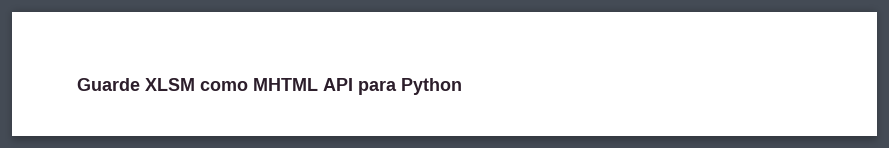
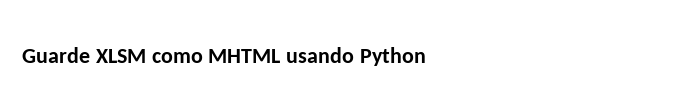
- Guarde XLSM como MHTML API para Python
+ Guarde XLSM como MHTML usando Python

